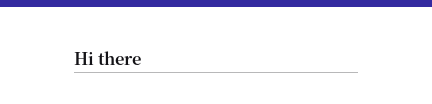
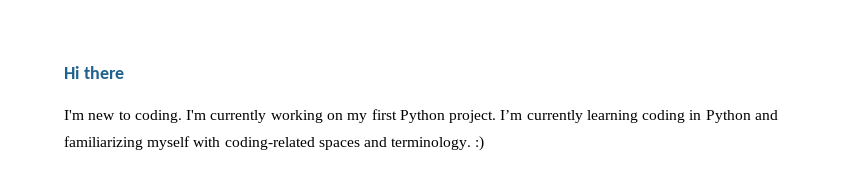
+ I'm new to coding. I'm currently working on my first Python project. I’m currently learning coding in Python and familiarizing myself with coding-related spaces and terminology. :)

